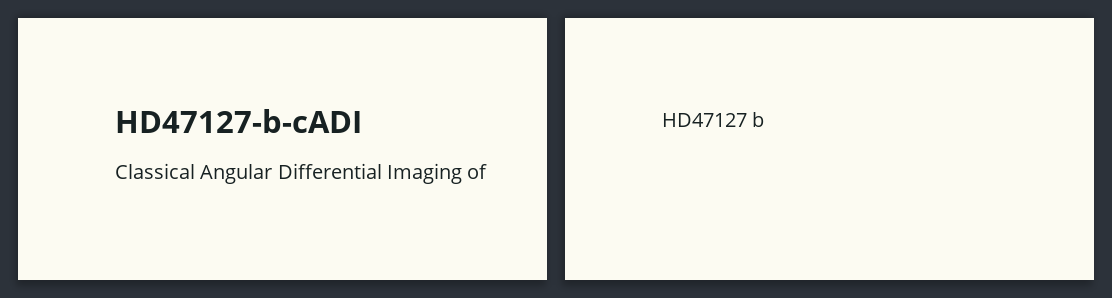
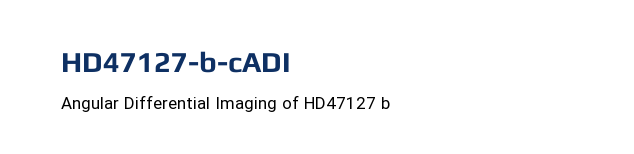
- Classical Angular Differential Imaging of HD47127 b
+ Angular Differential Imaging of HD47127 b

